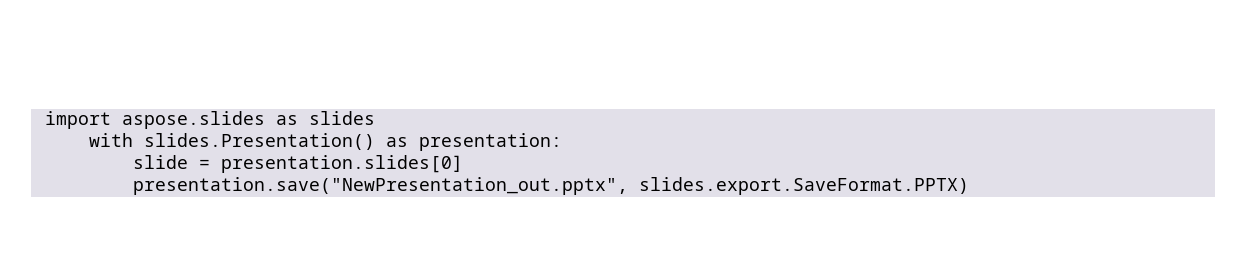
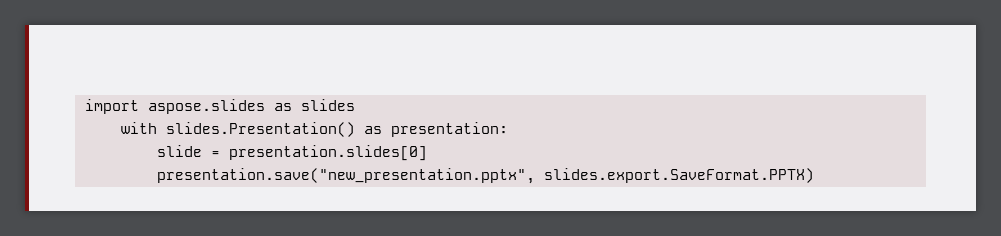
- presentation.save("NewPresentation_out.pptx", slides.export.SaveFormat.PPTX)
+ presentation.save("new_presentation.pptx", slides.export.SaveFormat.PPTX)

